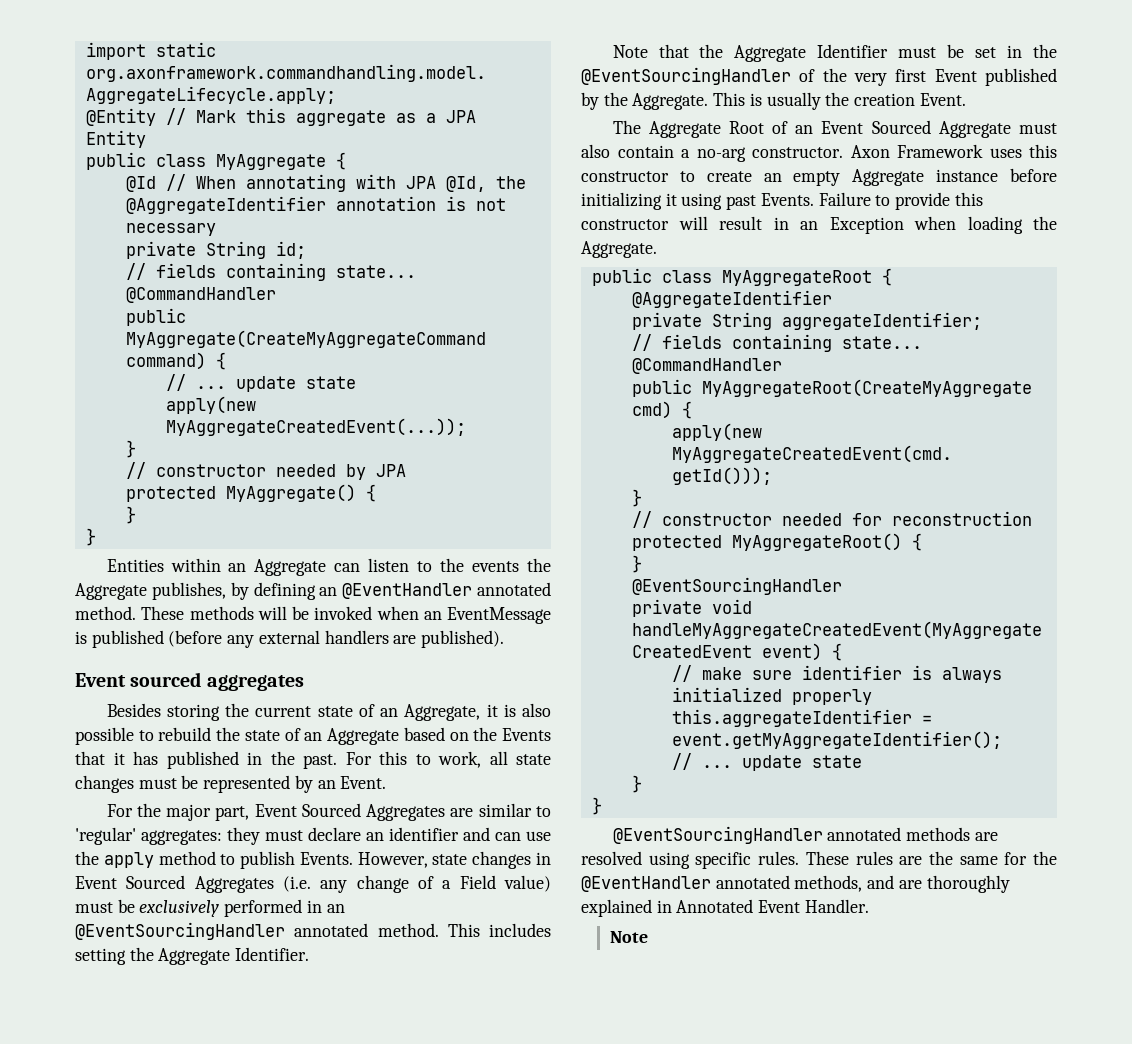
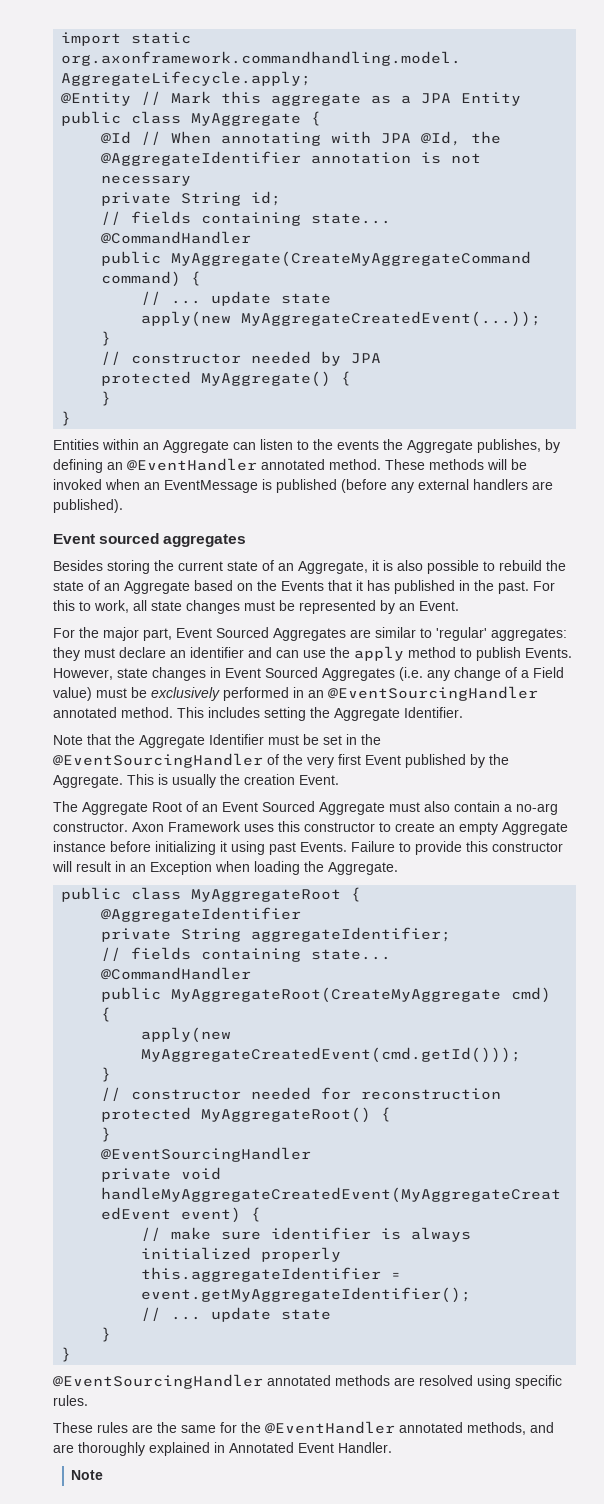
- @EventSourcingHandler annotated methods are resolved using specific rules. These rules are the same for the @EventHandler annotated methods, and are thoroughly explained in Annotated Event Handler.
+ @EventSourcingHandler annotated methods are resolved using specific rules.
+ These rules are the same for the @EventHandler annotated methods, and are thoroughly explained in Annotated Event Handler.

